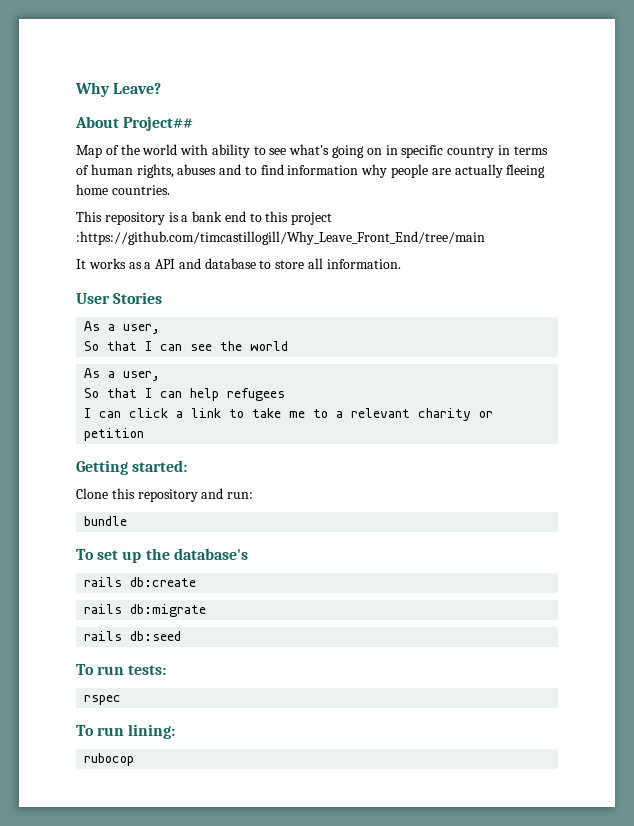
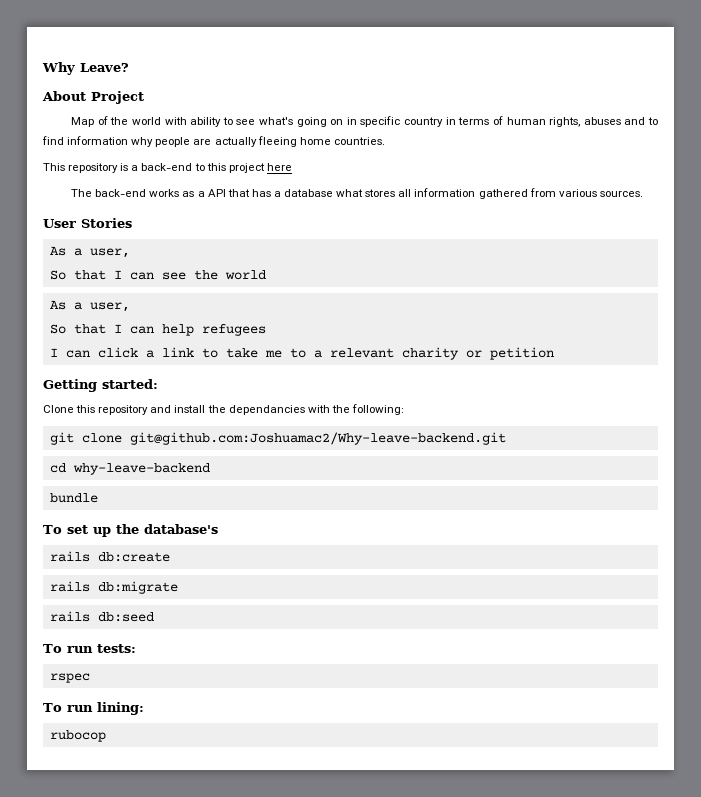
- About Project##
+ About Project
- This repository is a bank end to this project :https://github.com/timcastillogill/Why_Leave_Front_End/tree/main
- It works as a API and database to store all information.
+ This repository is a back-end to this project here
+ The back-end works as a API that has a database what stores all information gathered from various sources.
- Clone this repository and run:
+ Clone this repository and install the dependancies with the following:
+ git clone git@github.com:Joshuamac2/Why-leave-backend.git
+ cd why-leave-backend

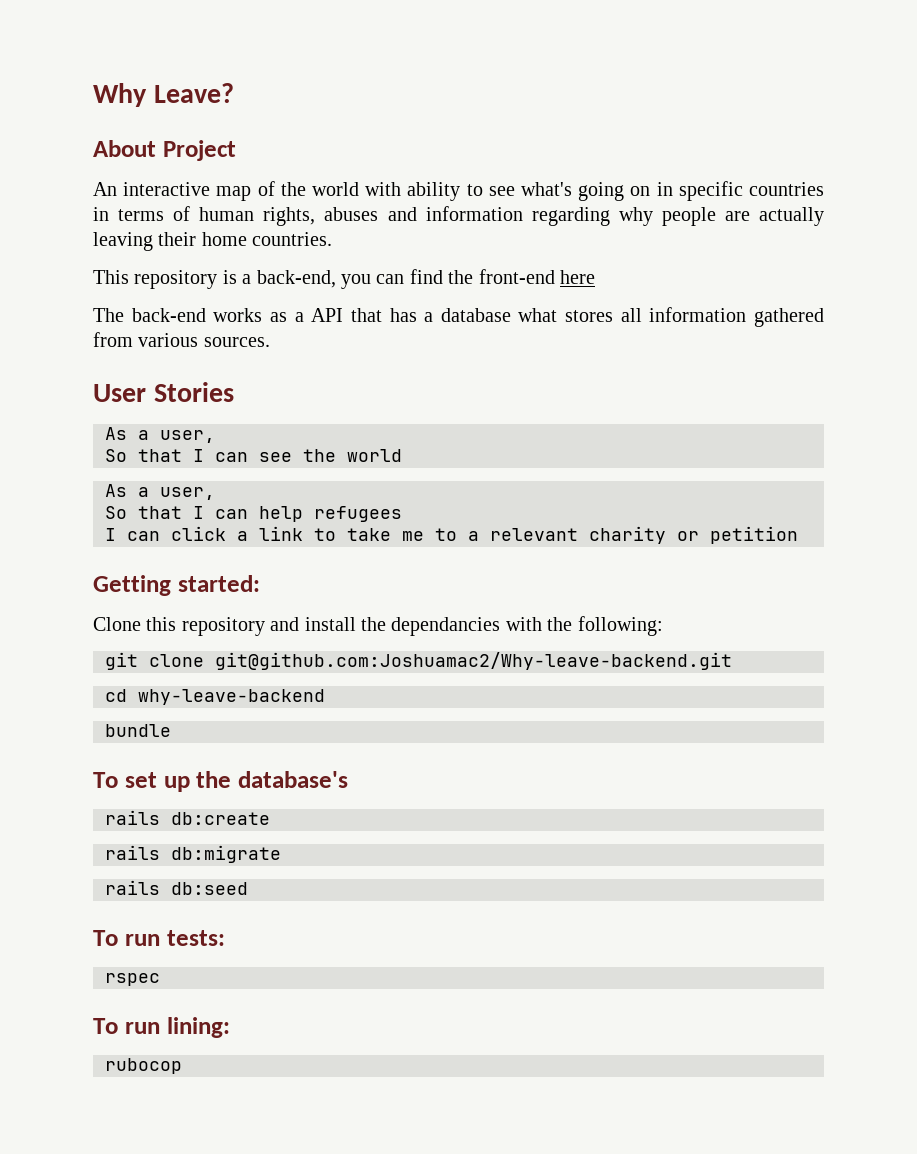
- Map of the world with ability to see what's going on in specific country in terms of human rights, abuses and to find information why people are actually fleeing home countries.
+ An interactive map of the world with ability to see what's going on in specific countries in terms of human rights, abuses and information regarding why people are actually leaving their home countries.
- This repository is a back-end to this project here
+ This repository is a back-end, you can find the front-end here

